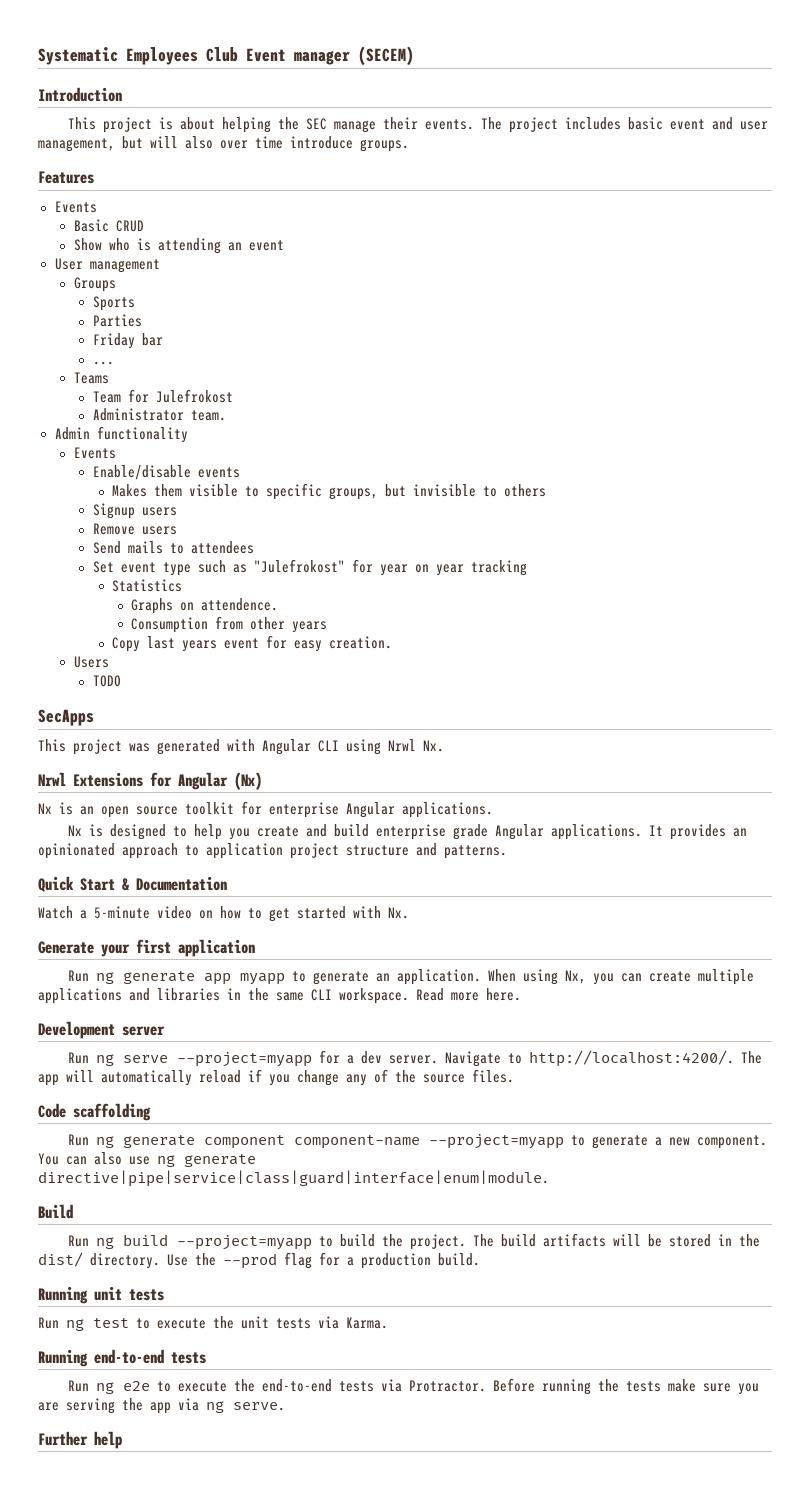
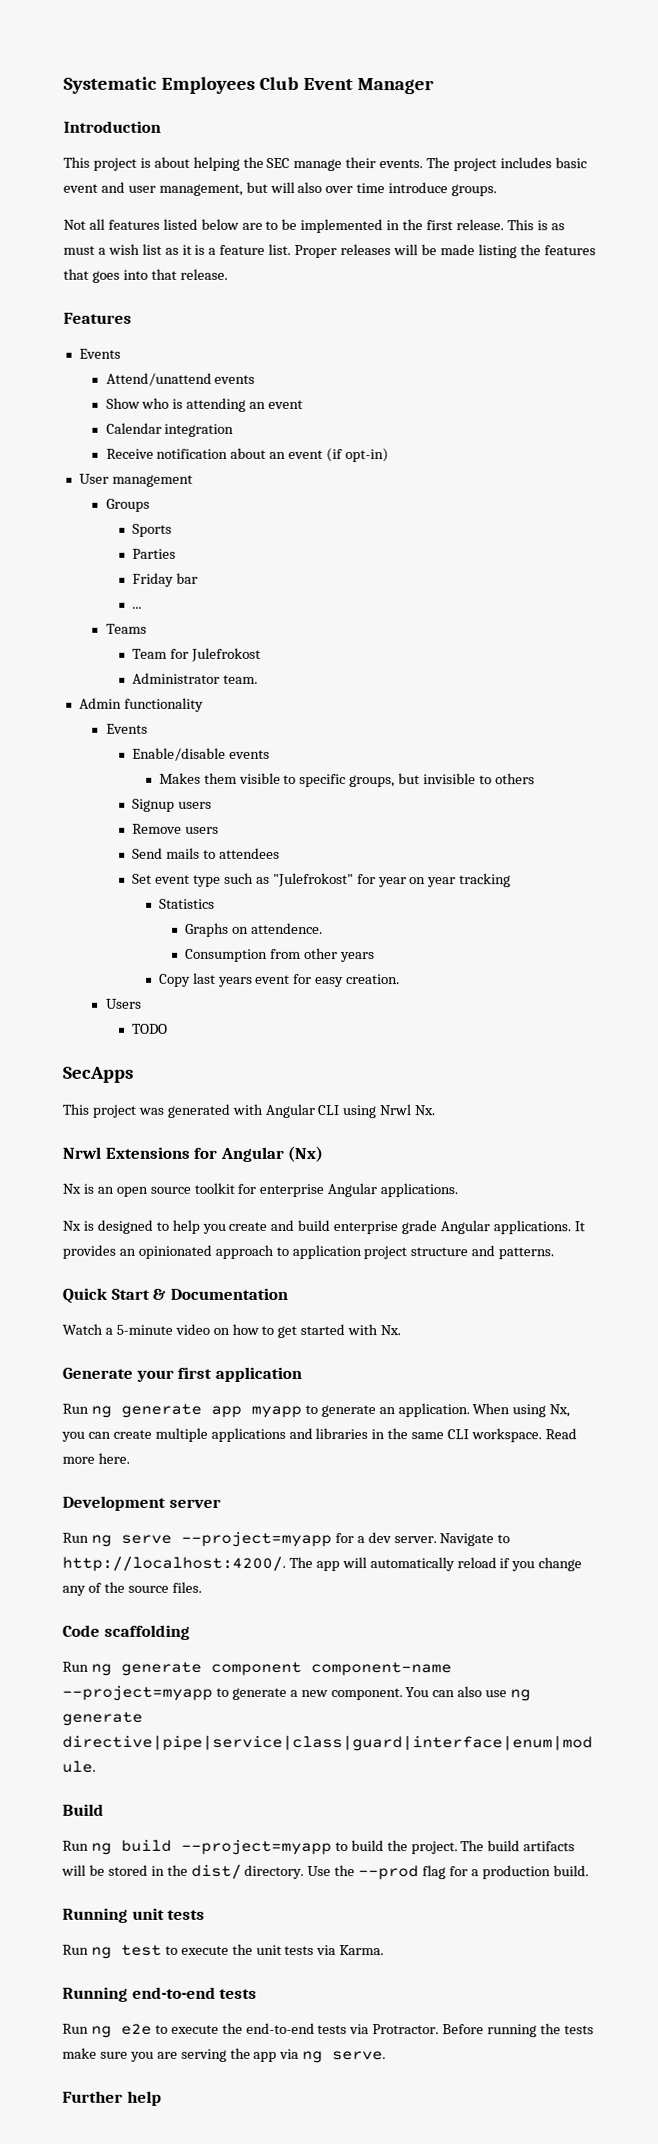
- Systematic Employees Club Event manager (SECEM)
+ Systematic Employees Club Event Manager
+ Not all features listed below are to be implemented in the first release. This is as must a wish list as it is a feature list. Proper releases will be made listing the features that goes into that release.
- Basic CRUD
+ Attend/unattend events
+ Calendar integration
+ Receive notification about an event (if opt-in)

